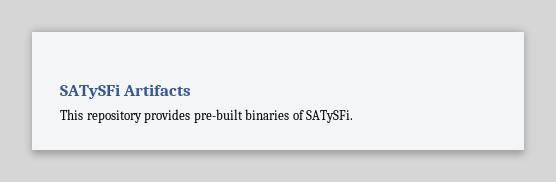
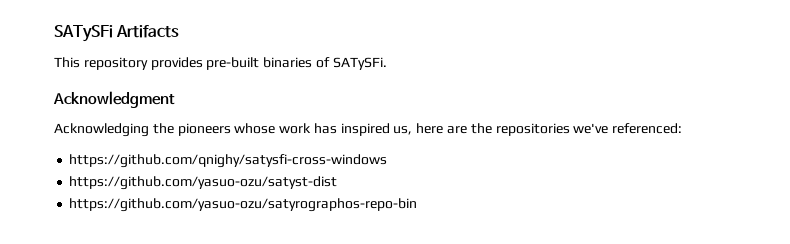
+ Acknowledgment
+ Acknowledging the pioneers whose work has inspired us, here are the repositories we've referenced:
+ https://github.com/qnighy/satysfi-cross-windows
+ https://github.com/yasuo-ozu/satyst-dist
+ https://github.com/yasuo-ozu/satyrographos-repo-bin

